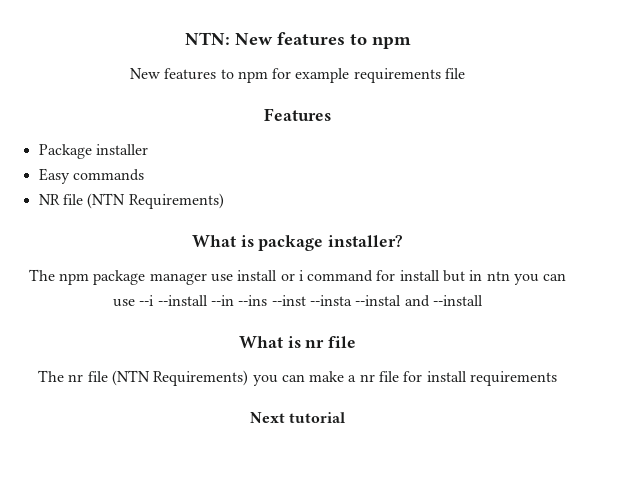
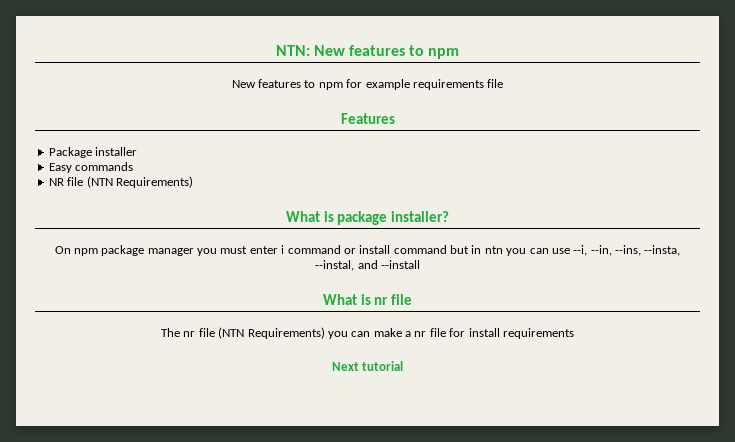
- The npm package manager use install or i command for install but in ntn you can use --i --install --in --ins --inst --insta --instal and --install
+ On npm package manager you must enter i command or install command but in ntn you can use --i, --in, --ins, --insta, --instal, and --install

